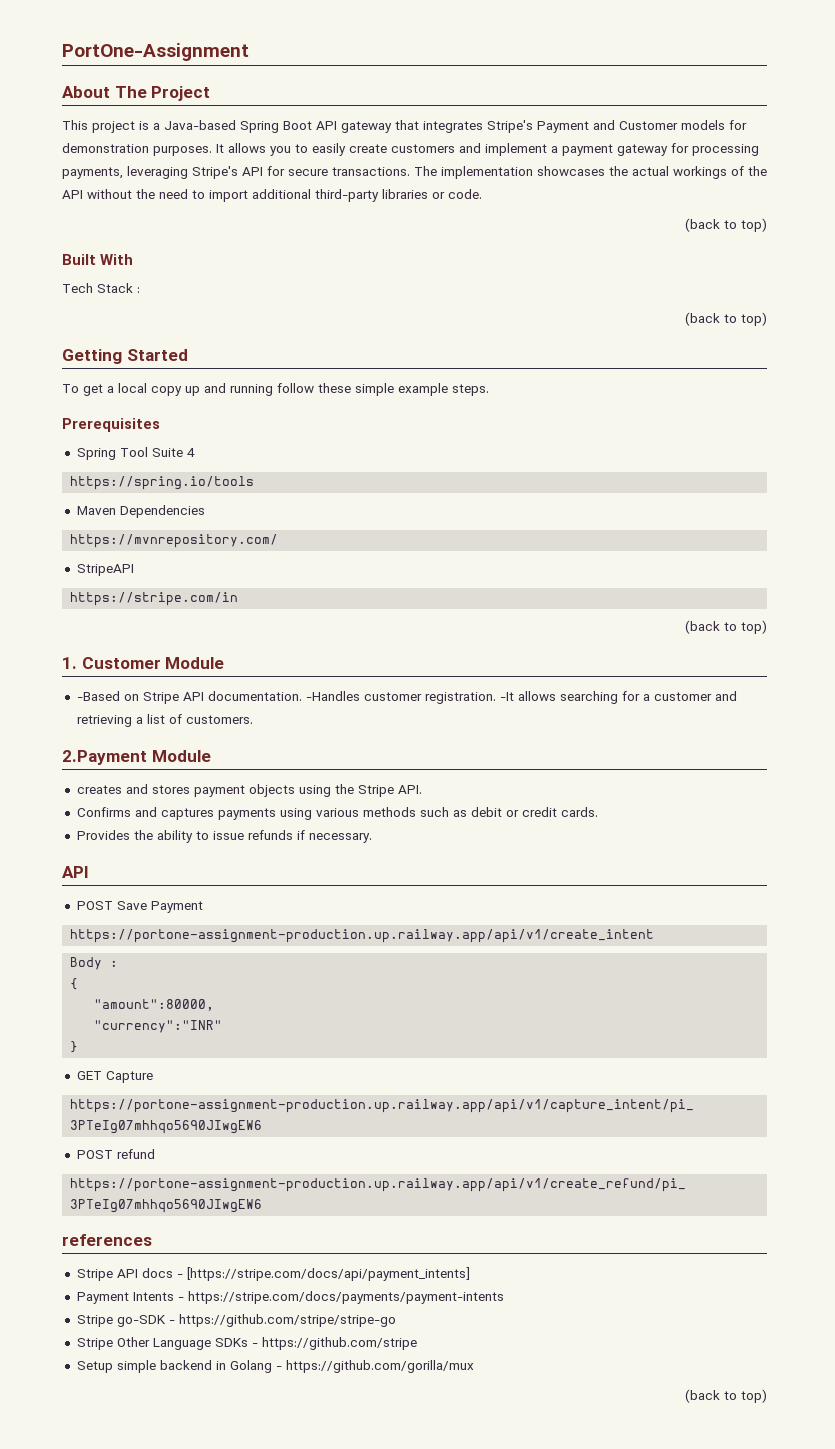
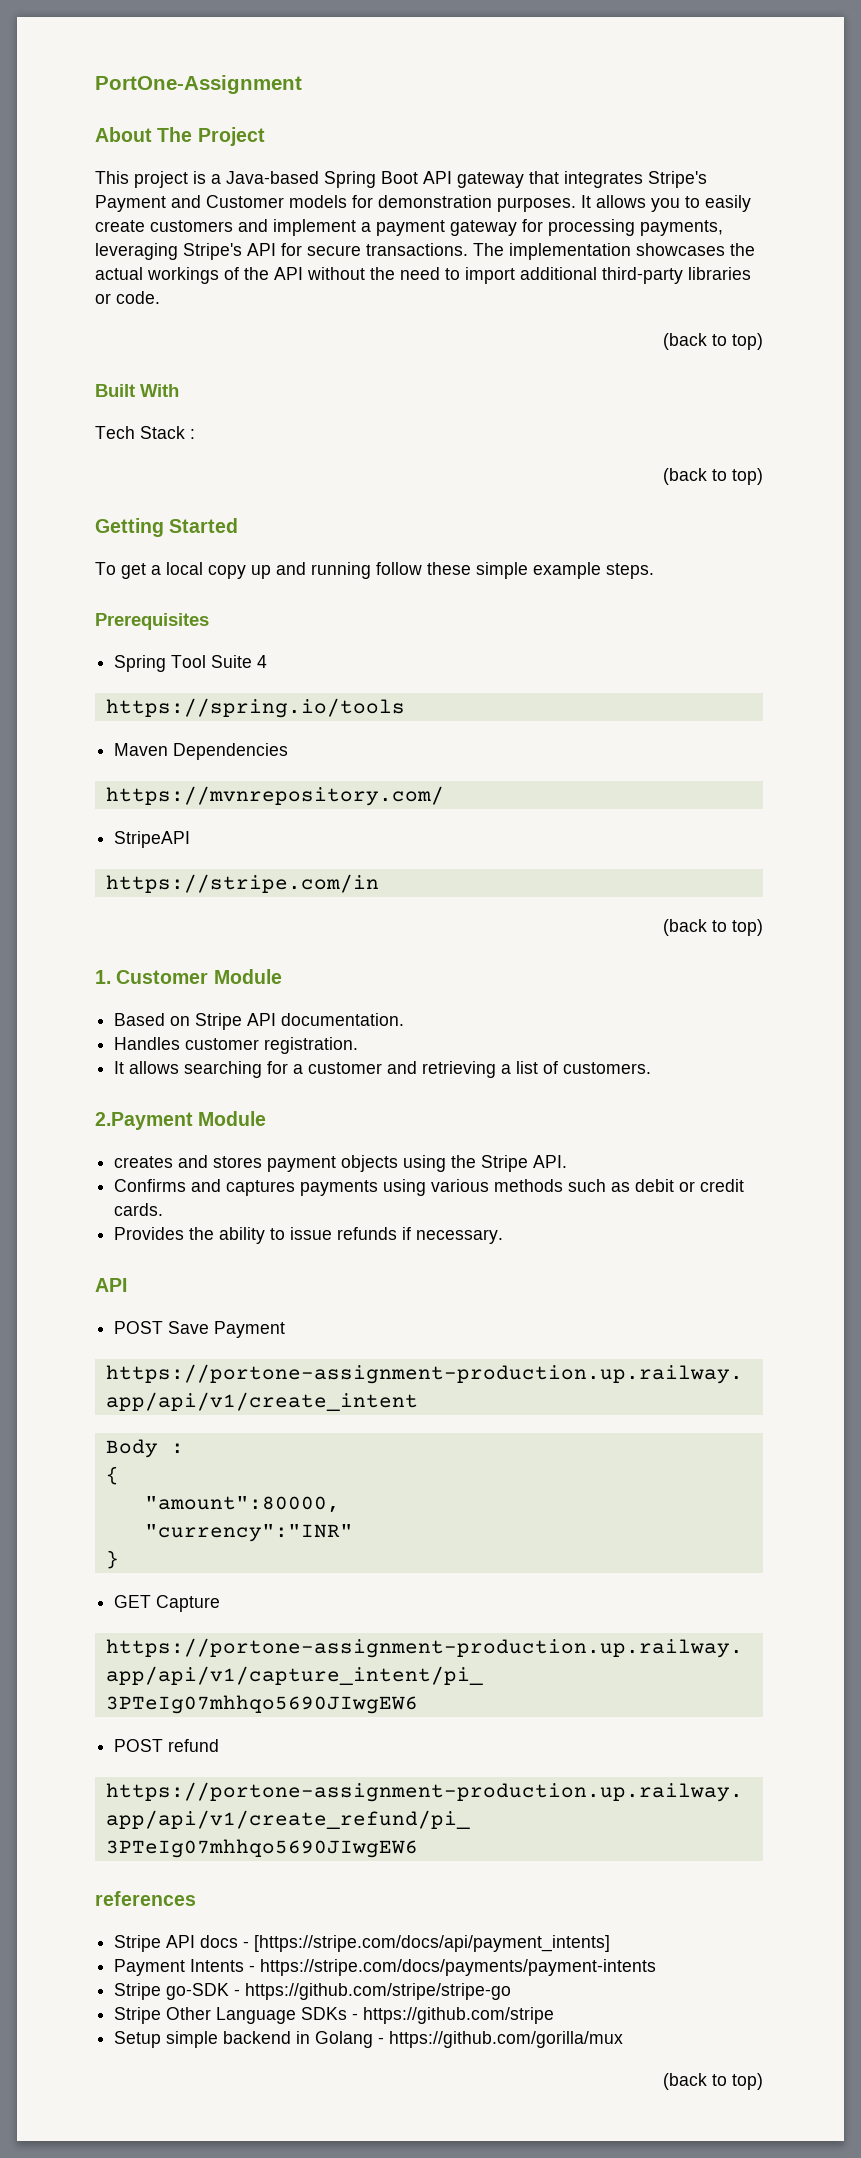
- -Based on Stripe API documentation. -Handles customer registration. -It allows searching for a customer and retrieving a list of customers.
+ Based on Stripe API documentation.
+ Handles customer registration.
+ It allows searching for a customer and retrieving a list of customers.

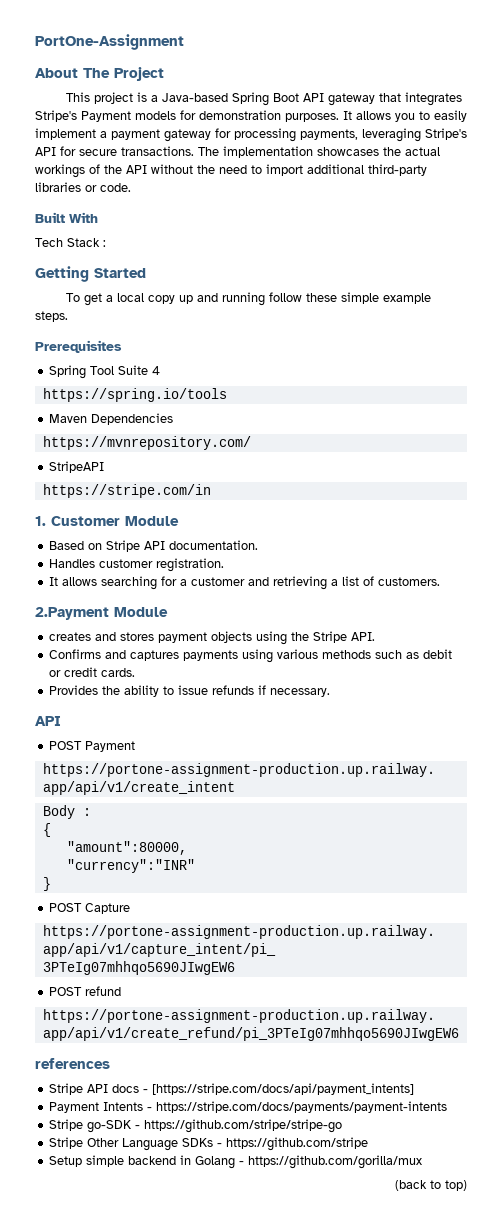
- This project is a Java-based Spring Boot API gateway that integrates Stripe's Payment and Customer models for demonstration purposes.
+ This project is a Java-based Spring Boot API gateway that integrates Stripe's Payment models for demonstration purposes.
- It allows you to easily create customers and implement a payment gateway for processing payments, leveraging Stripe's API for secure transactions.
+ It allows you to easily implement a payment gateway for processing payments, leveraging Stripe's API for secure transactions.
  The implementation showcases the actual workings of the API without the need to import additional third-party libraries or code.
- (back to top)
  Tech Stack :
- (back to top)
  https://stripe.com/in
- (back to top)
- POST Save Payment
+ POST Payment
- GET Capture
+ POST Capture

